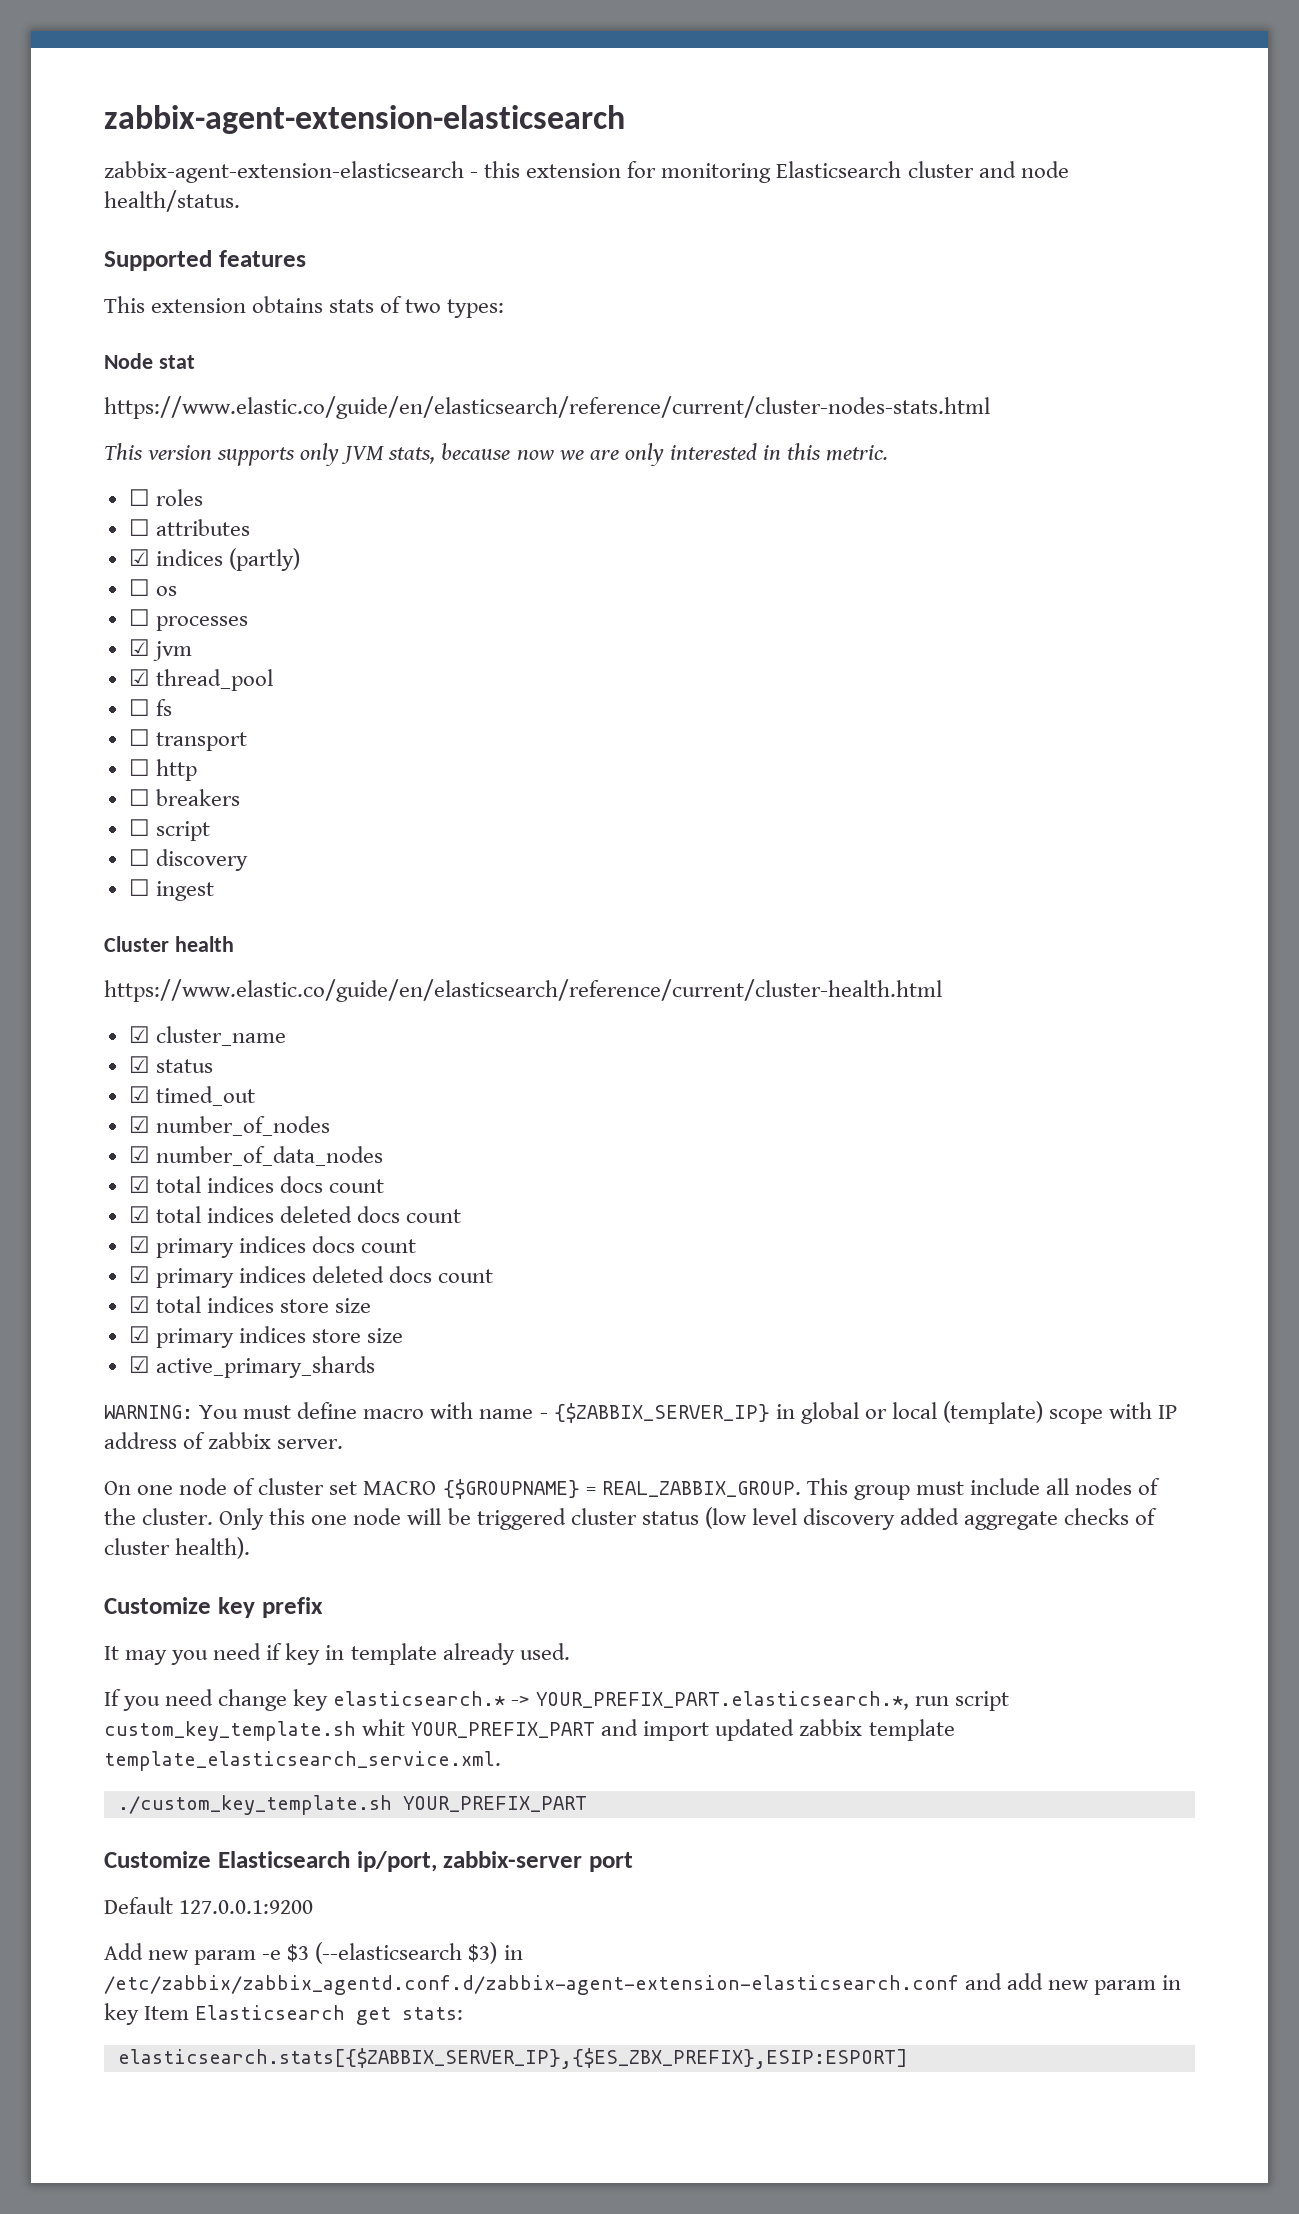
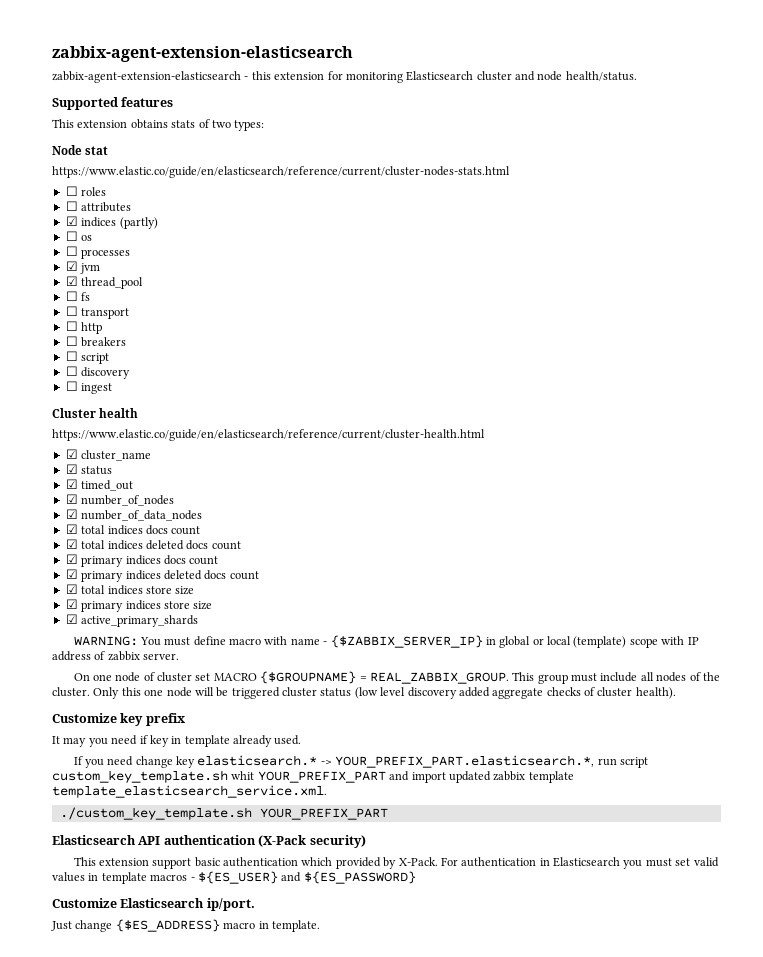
- This version supports only JVM stats, because now we are only interested in this metric.
- Customize Elasticsearch ip/port, zabbix-server port
- Default 127.0.0.1:9200
- Add new param -e $3 (--elasticsearch $3) in /etc/zabbix/zabbix_agentd.conf.d/zabbix-agent-extension-elasticsearch.conf and add new param in key Item Elasticsearch get stats:
- elasticsearch.stats[{$ZABBIX_SERVER_IP},{$ES_ZBX_PREFIX},ESIP:ESPORT]
+ Elasticsearch API authentication (X-Pack security)
+ This extension support basic authentication which provided by X-Pack. For authentication in Elasticsearch you must set valid values in template macros - ${ES_USER} and ${ES_PASSWORD}
+ Customize Elasticsearch ip/port.
+ Just change {$ES_ADDRESS} macro in template.

